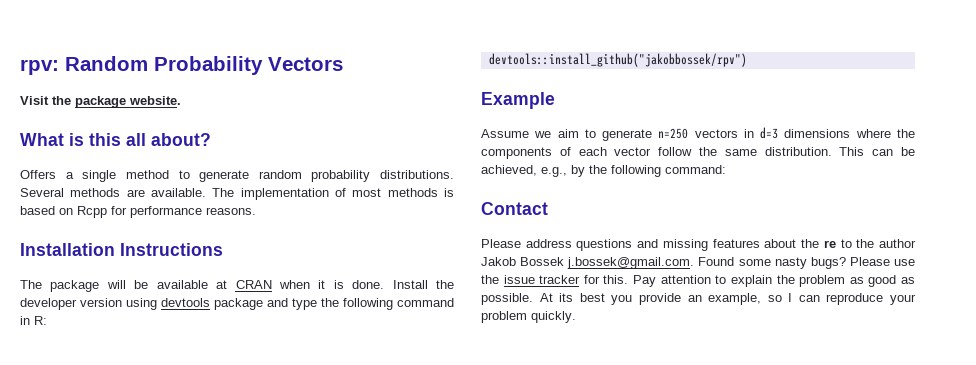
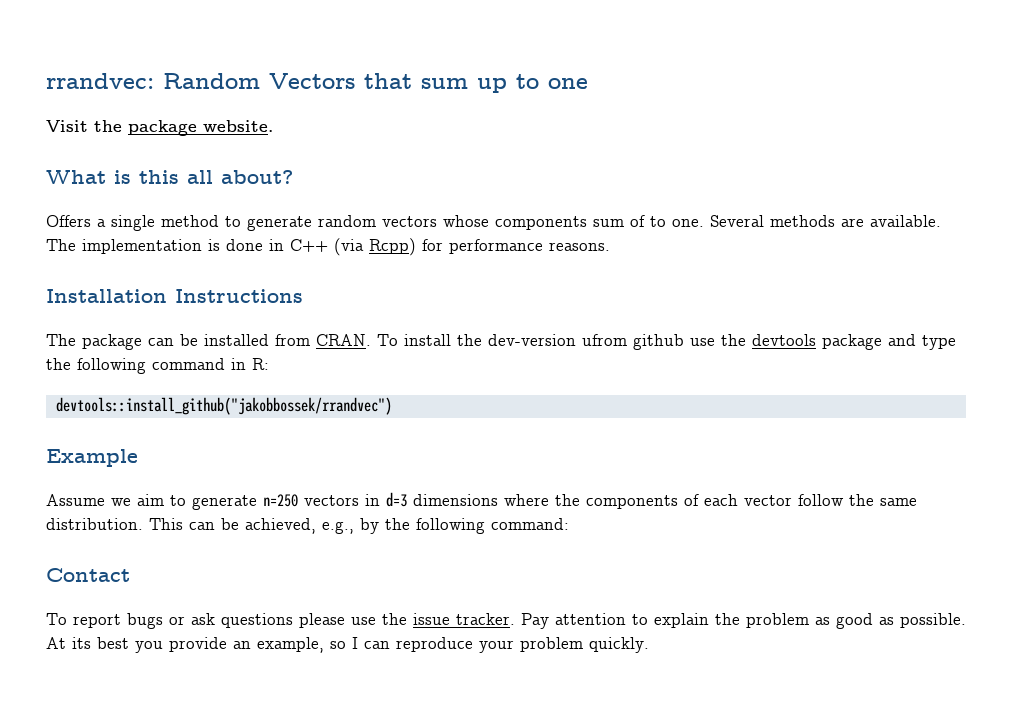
- rpv: Random Probability Vectors
+ rrandvec: Random Vectors that sum up to one
- Offers a single method to generate random probability distributions.
+ Offers a single method to generate random vectors whose components sum of to one.
- The implementation of most methods is based on Rcpp for performance reasons.
+ The implementation is done in C++ (via Rcpp) for performance reasons.
- The package will be available at CRAN when it is done. Install the developer version using devtools package and type the following command in R:
+ The package can be installed from CRAN. To install the dev-version ufrom github use the devtools package and type the following command in R:
- devtools::install_github("jakobbossek/rpv")
+ devtools::install_github("jakobbossek/rrandvec")
- Please address questions and missing features about the re to the author Jakob Bossek j.bossek@gmail.com. Found some nasty bugs? Please use the issue tracker for this.
+ To report bugs or ask questions please use the issue tracker.

